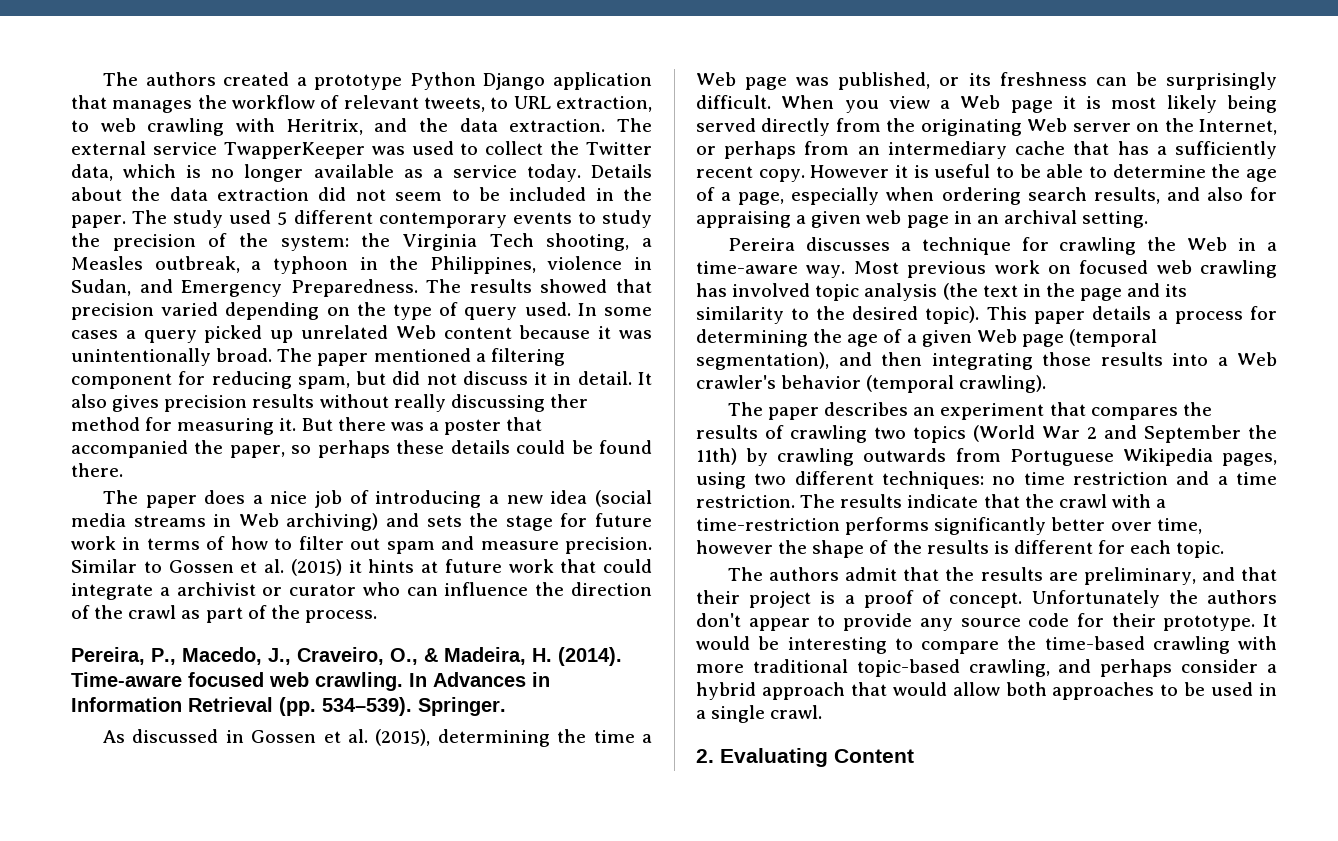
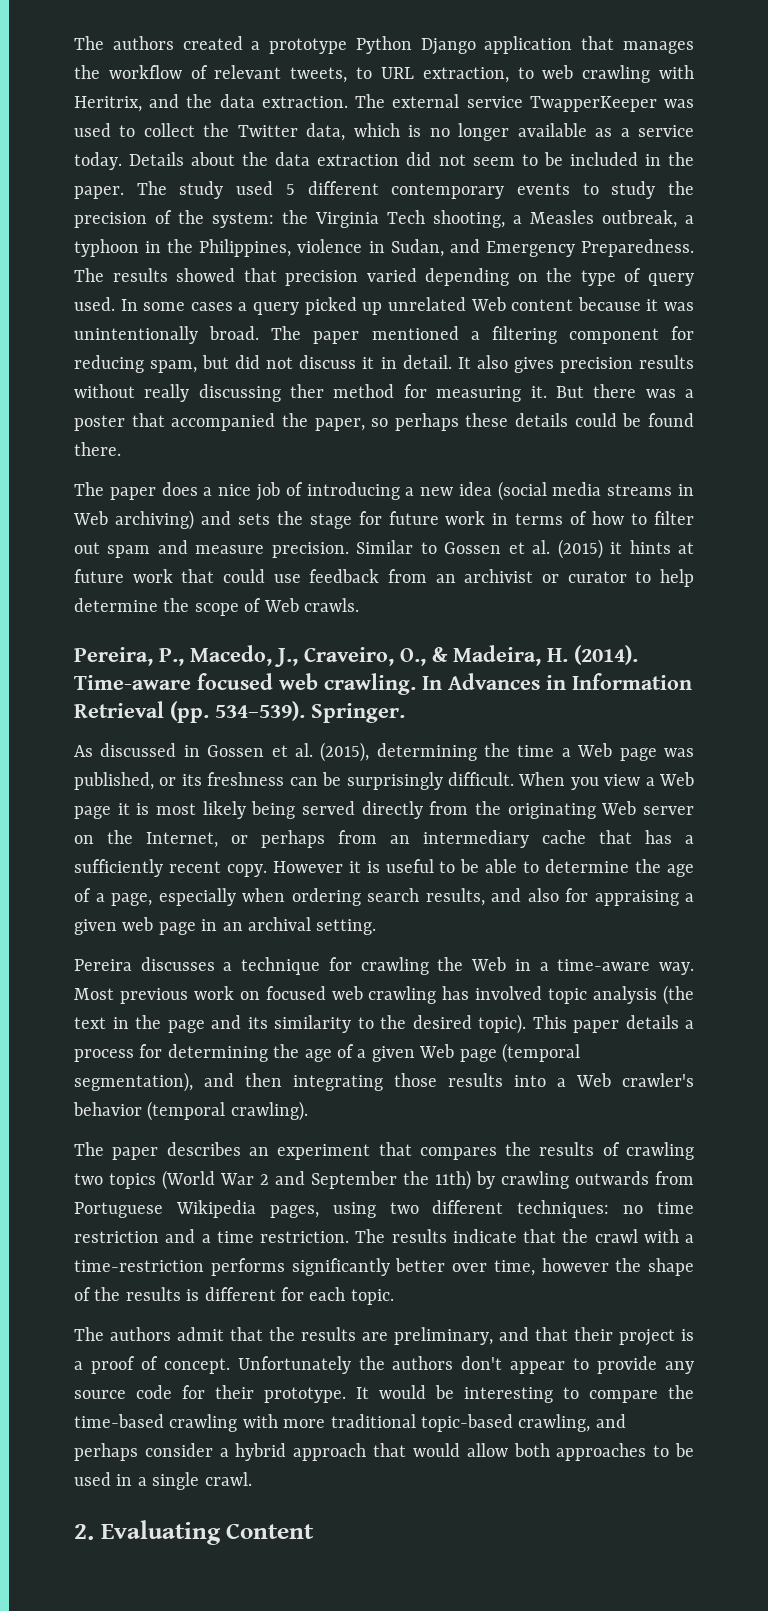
- Similar to Gossen et al. (2015) it hints at future work that could integrate a archivist or curator who can influence the direction of the crawl as part of the process.
+ Similar to Gossen et al. (2015) it hints at future work that could use feedback from an archivist or curator to help determine the scope of Web crawls.

